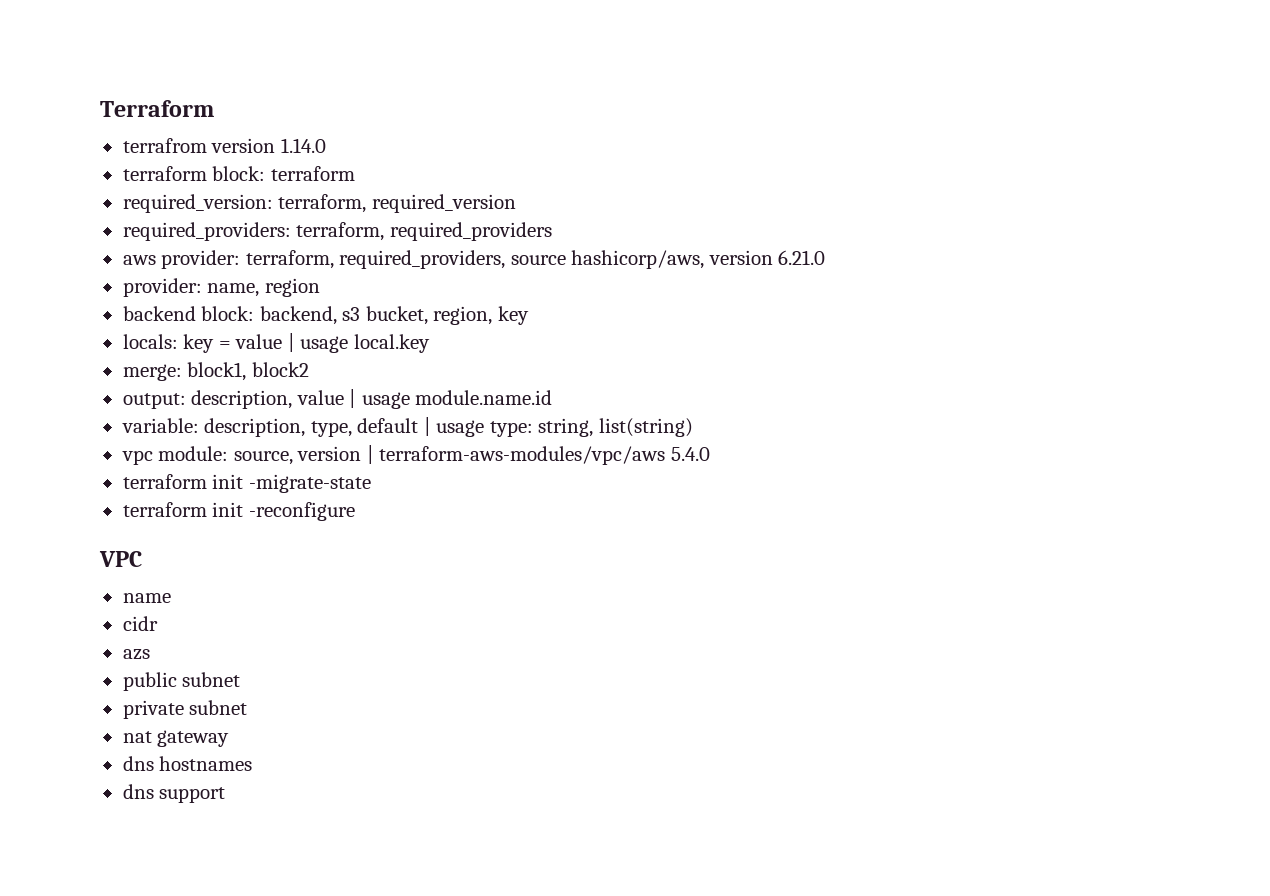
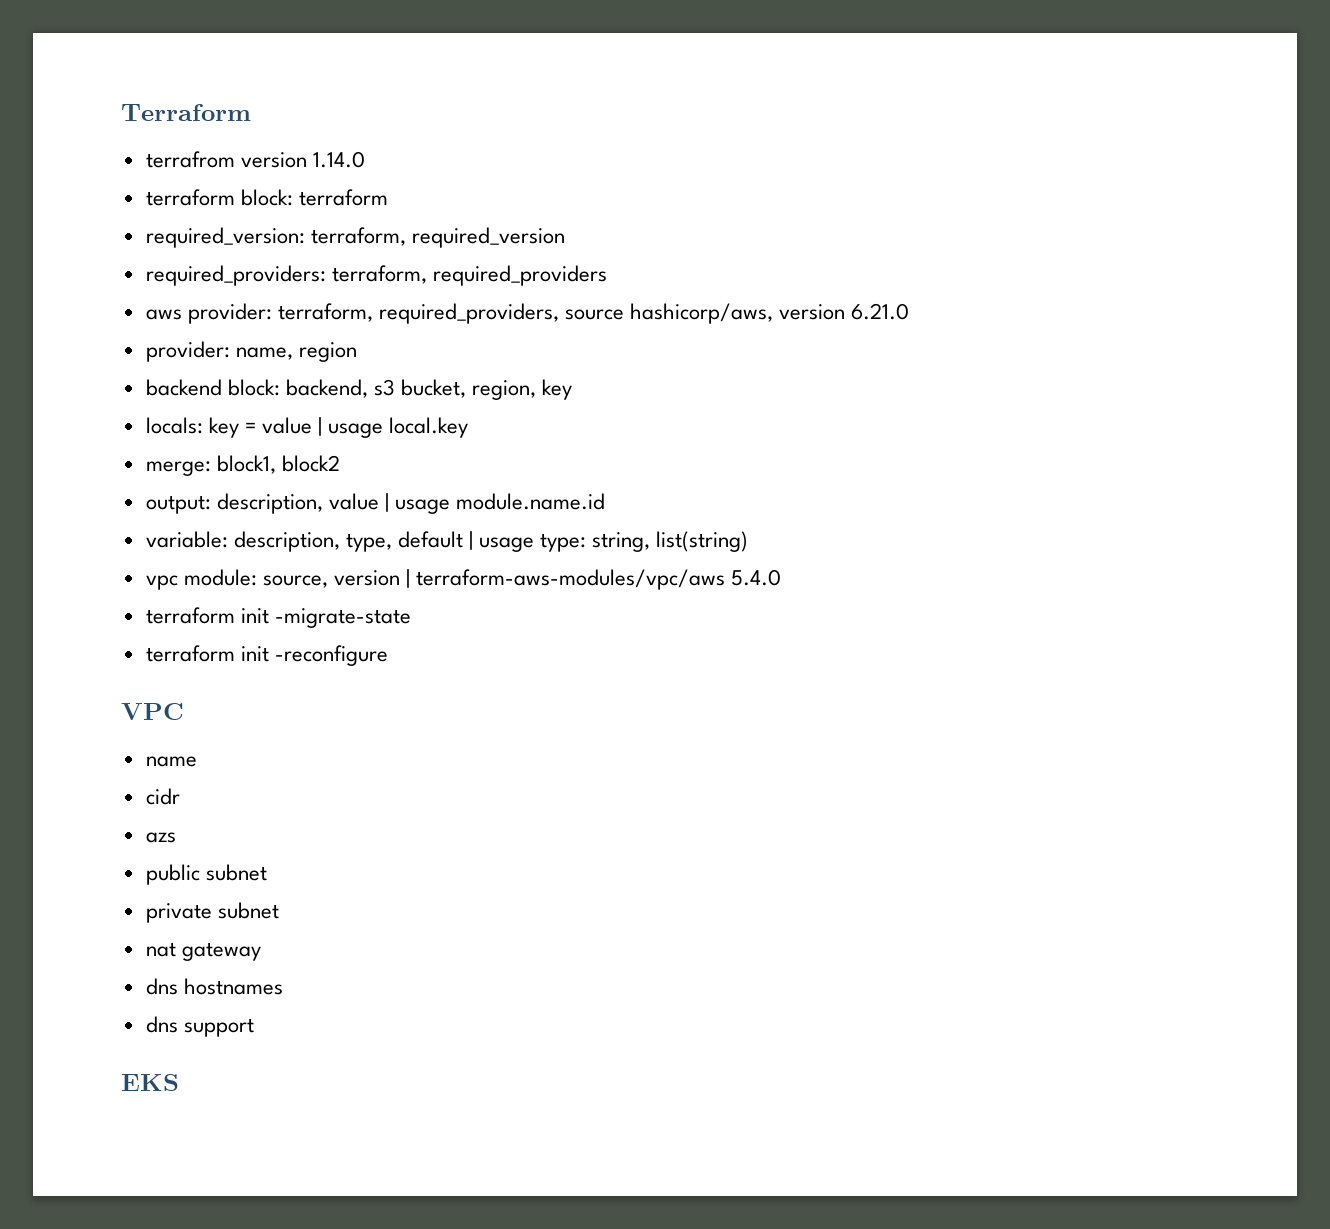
+ EKS

